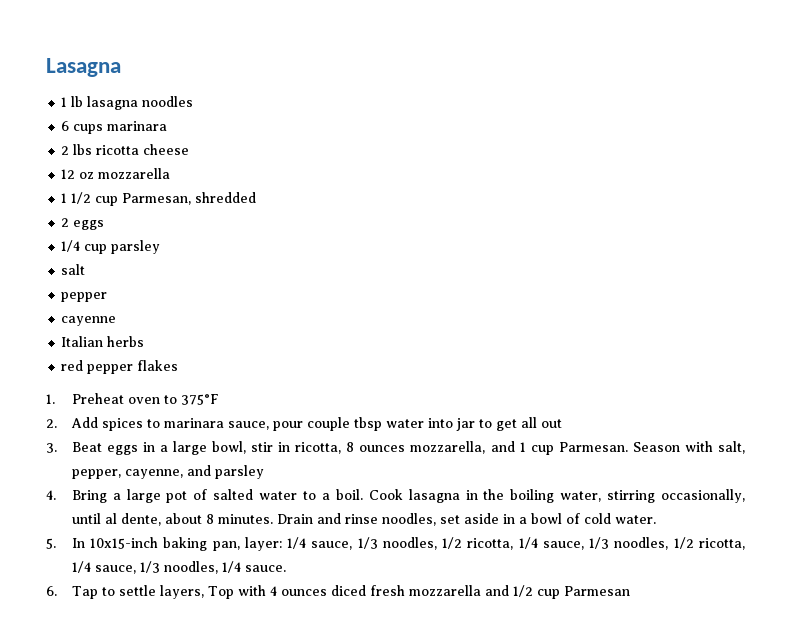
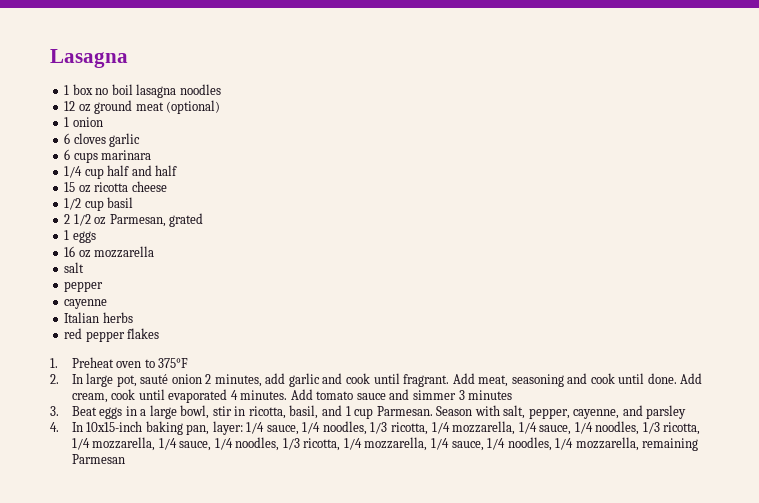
- 1 lb lasagna noodles
+ 1 box no boil lasagna noodles
+ 12 oz ground meat (optional)
+ 1 onion
+ 6 cloves garlic
  6 cups marinara
- 2 lbs ricotta cheese
- 12 oz mozzarella
- 1 1/2 cup Parmesan, shredded
- 2 eggs
- 1/4 cup parsley
+ 1/4 cup half and half
+ 15 oz ricotta cheese
+ 1/2 cup basil
+ 2 1/2 oz Parmesan, grated
+ 1 eggs
+ 16 oz mozzarella
- 2. Add spices to marinara sauce, pour couple tbsp water into jar to get all out
+ 2. In large pot, sauté onion 2 minutes, add garlic and cook until fragrant. Add meat, seasoning and cook until done. Add cream, cook until evaporated 4 minutes. Add tomato sauce and simmer 3 minutes
- 3. Beat eggs in a large bowl, stir in ricotta, 8 ounces mozzarella, and 1 cup Parmesan.
+ 3. Beat eggs in a large bowl, stir in ricotta, basil, and 1 cup Parmesan.
- 4. Bring a large pot of salted water to a boil. Cook lasagna in the boiling water, stirring occasionally, until al dente, about 8 minutes. Drain and rinse noodles, set aside in a bowl of cold water.
- 5. In 10x15-inch baking pan, layer: 1/4 sauce, 1/3 noodles, 1/2 ricotta, 1/4 sauce, 1/3 noodles, 1/2 ricotta, 1/4 sauce, 1/3 noodles, 1/4 sauce.
- 6. Tap to settle layers, Top with 4 ounces diced fresh mozzarella and 1/2 cup Parmesan
+ 4. In 10x15-inch baking pan, layer: 1/4 sauce, 1/4 noodles, 1/3 ricotta, 1/4 mozzarella, 1/4 sauce, 1/4 noodles, 1/3 ricotta, 1/4 mozzarella, 1/4 sauce, 1/4 noodles, 1/3 ricotta, 1/4 mozzarella, 1/4 sauce, 1/4 noodles, 1/4 mozzarella, remaining Parmesan

